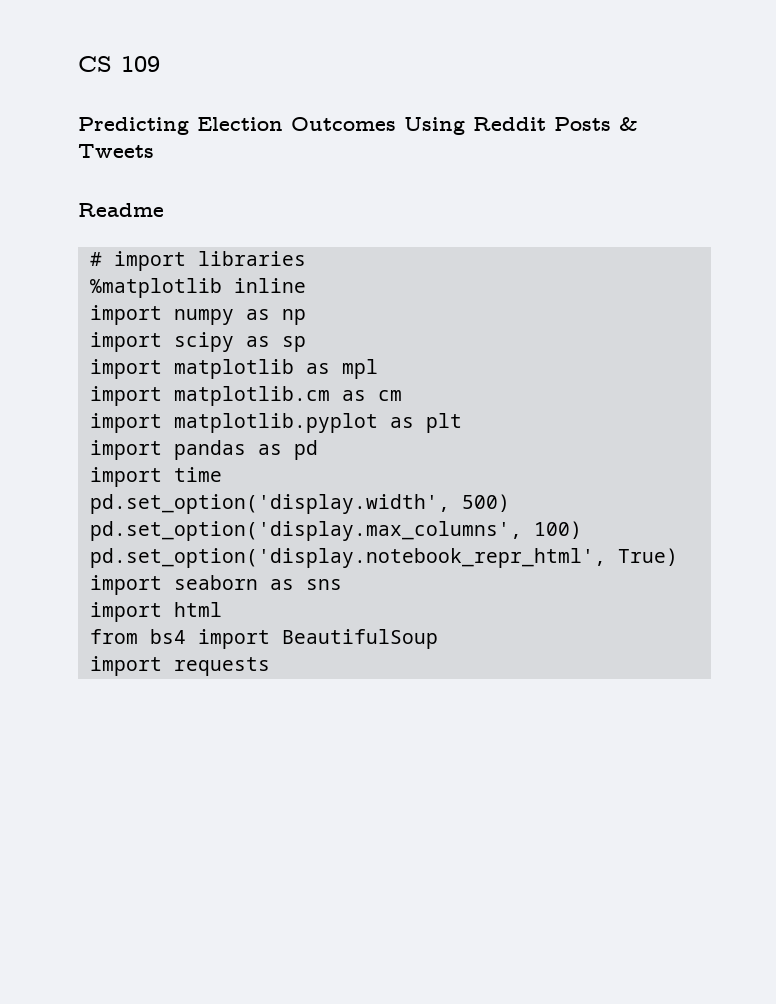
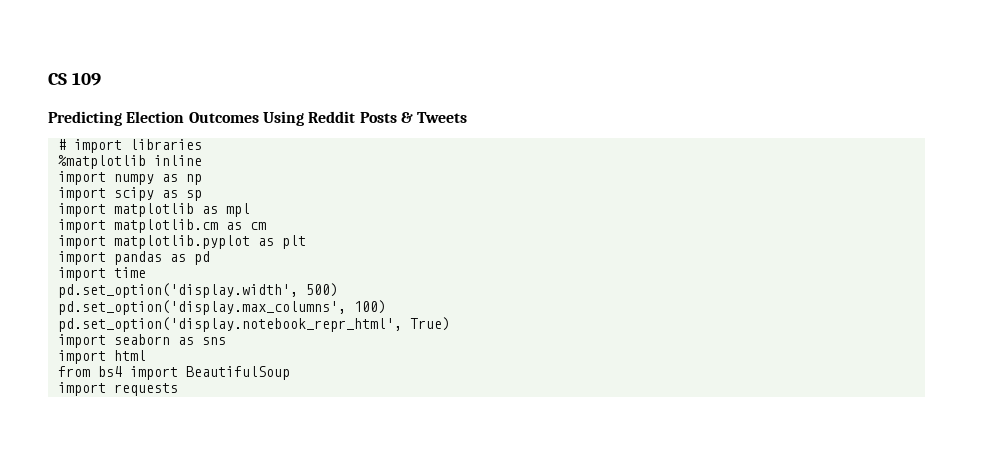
- Readme

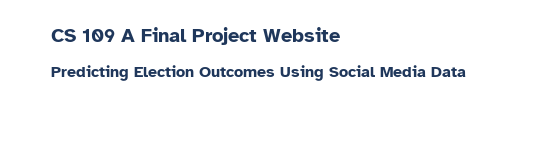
- CS 109
+ CS 109 A Final Project Website
- Predicting Election Outcomes Using Reddit Posts & Tweets
- # import libraries
- %matplotlib inline
- import numpy as np
- import scipy as sp
- import matplotlib as mpl
- import matplotlib.cm as cm
- import matplotlib.pyplot as plt
- import pandas as pd
- import time
- pd.set_option('display.width', 500)
- pd.set_option('display.max_columns', 100)
- pd.set_option('display.notebook_repr_html', True)
- import seaborn as sns
- import html
- from bs4 import BeautifulSoup
- import requests
+ Predicting Election Outcomes Using Social Media Data

